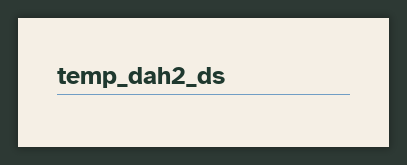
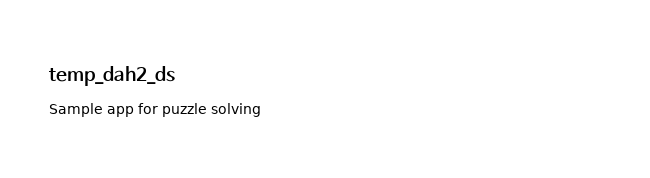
+ Sample app for puzzle solving

